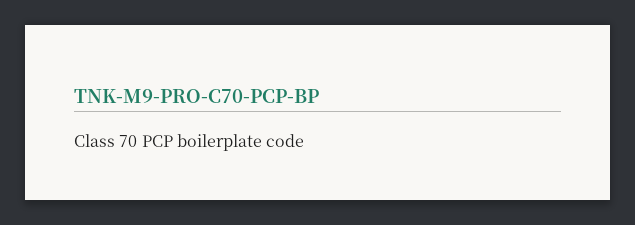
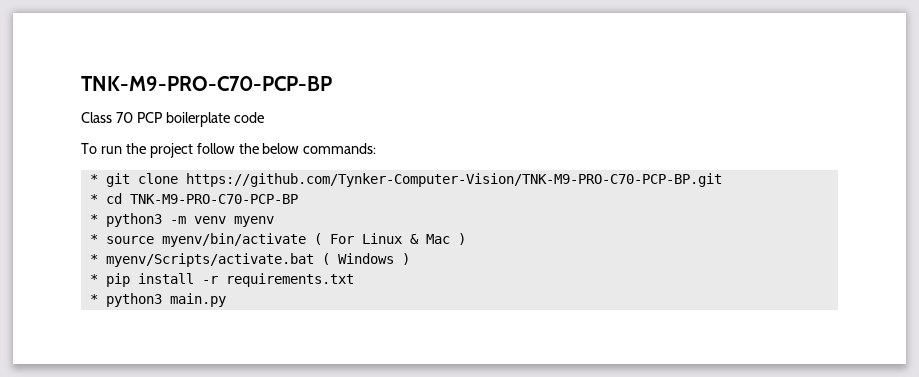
+ To run the project follow the below commands:
+ * git clone https://github.com/Tynker-Computer-Vision/TNK-M9-PRO-C70-PCP-BP.git
+ * cd TNK-M9-PRO-C70-PCP-BP
+ * python3 -m venv myenv
+ * source myenv/bin/activate ( For Linux & Mac )
+ * myenv/Scripts/activate.bat ( Windows )
+ * pip install -r requirements.txt
+ * python3 main.py

